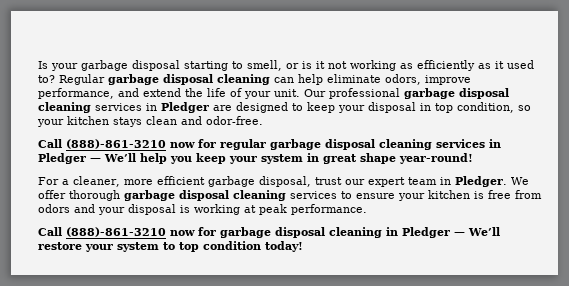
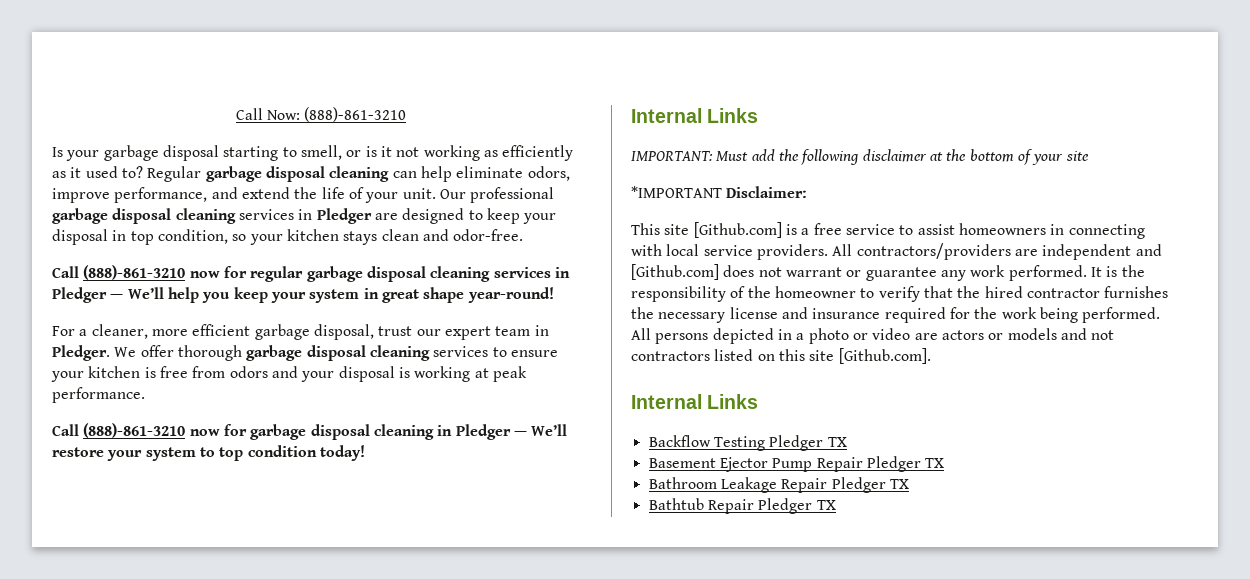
+ Call Now: (888)-861-3210
  Call (888)-861-3210 now for garbage disposal cleaning in Pledger — We’ll restore your system to top condition today!
+ Internal Links
+ IMPORTANT: Must add the following disclaimer at the bottom of your site
+ *IMPORTANT Disclaimer:
+ This site [Github.com] is a free service to assist homeowners in connecting with local service providers. All contractors/providers are independent and [Github.com] does not warrant or guarantee any work performed. It is the responsibility of the homeowner to verify that the hired contractor furnishes the necessary license and insurance required for the work being performed. All persons depicted in a photo or video are actors or models and not contractors listed on this site [Github.com].
+ Internal Links
+ Backflow Testing Pledger TX
+ Basement Ejector Pump Repair Pledger TX
+ Bathroom Leakage Repair Pledger TX
+ Bathtub Repair Pledger TX

